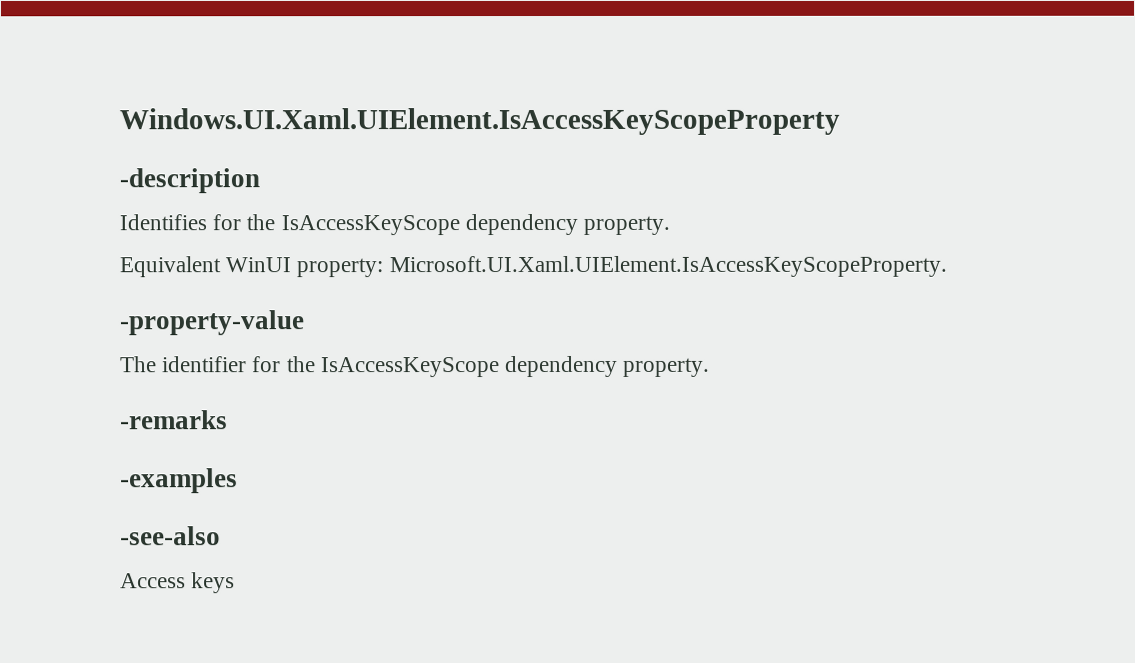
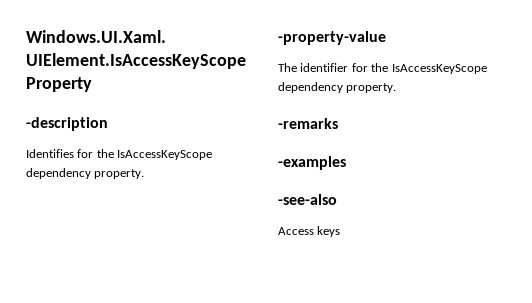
- Equivalent WinUI property: Microsoft.UI.Xaml.UIElement.IsAccessKeyScopeProperty.

